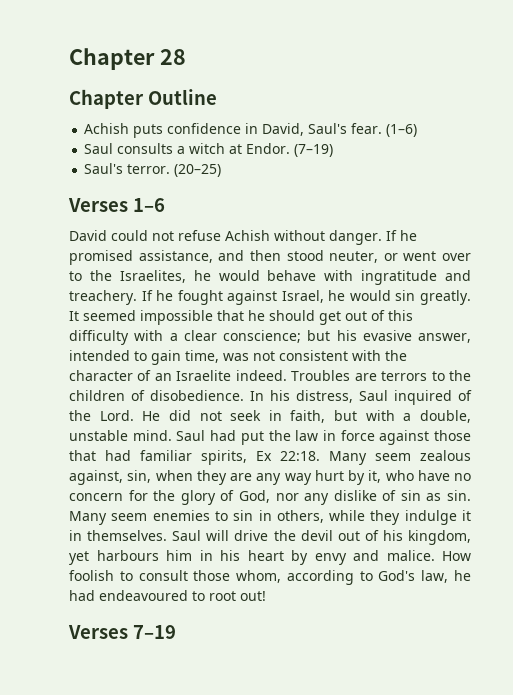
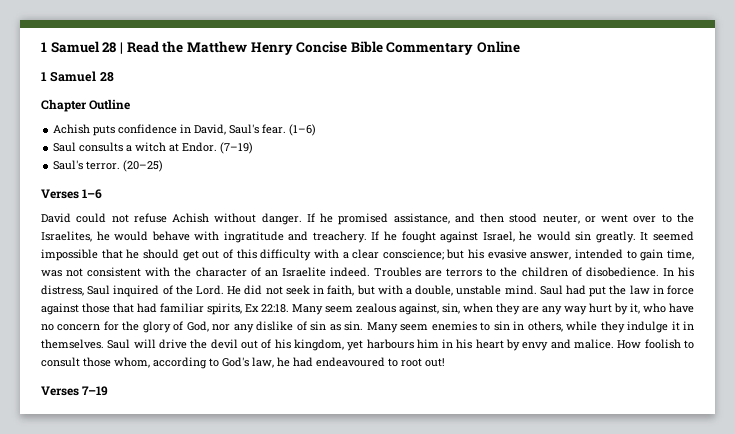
- Chapter 28
+ 1 Samuel 28 | Read the Matthew Henry Concise Bible Commentary Online
+ 1 Samuel 28

